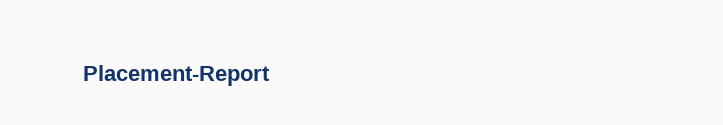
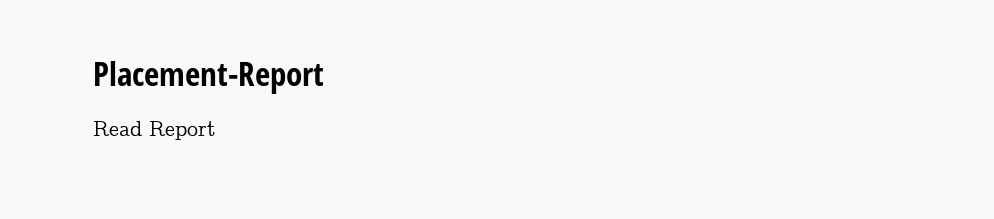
+ Read Report

